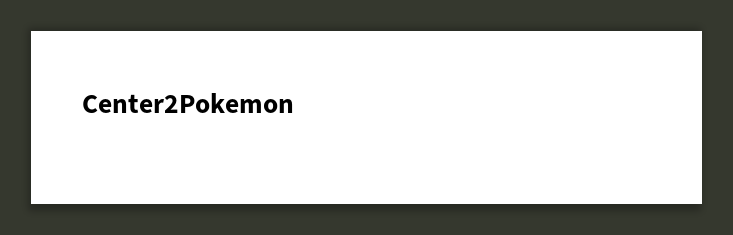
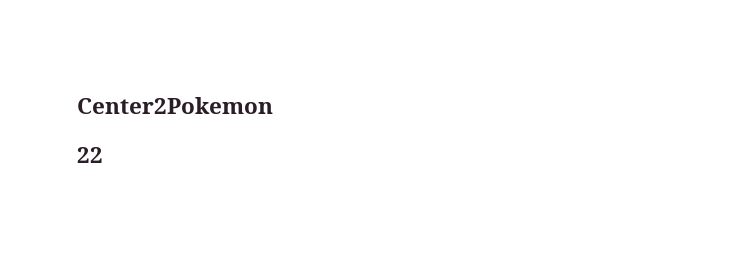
+ 22

